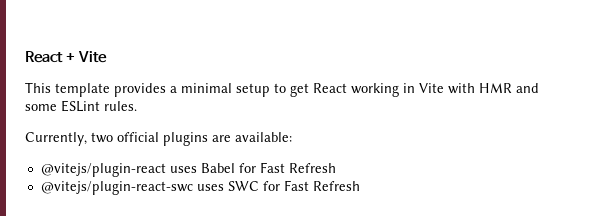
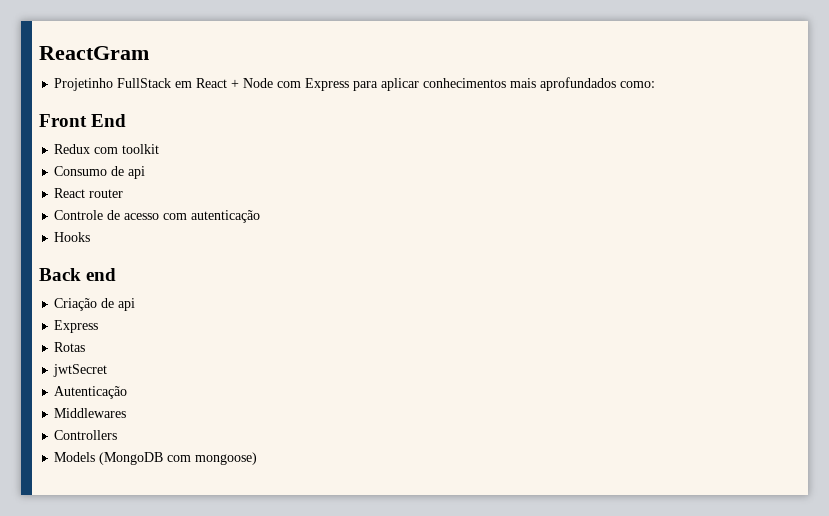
- React + Vite
- This template provides a minimal setup to get React working in Vite with HMR and some ESLint rules.
- Currently, two official plugins are available:
- @vitejs/plugin-react uses Babel for Fast Refresh
- @vitejs/plugin-react-swc uses SWC for Fast Refresh
+ ReactGram
+ Projetinho FullStack em React + Node com Express para aplicar conhecimentos mais aprofundados como:
+ Front End
+ Redux com toolkit
+ Consumo de api
+ React router
+ Controle de acesso com autenticação
+ Hooks
+ Back end
+ Criação de api
+ Express
+ Rotas
+ jwtSecret
+ Autenticação
+ Middlewares
+ Controllers
+ Models (MongoDB com mongoose)

